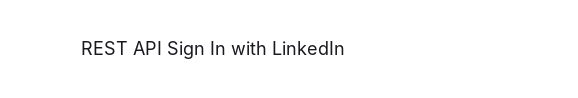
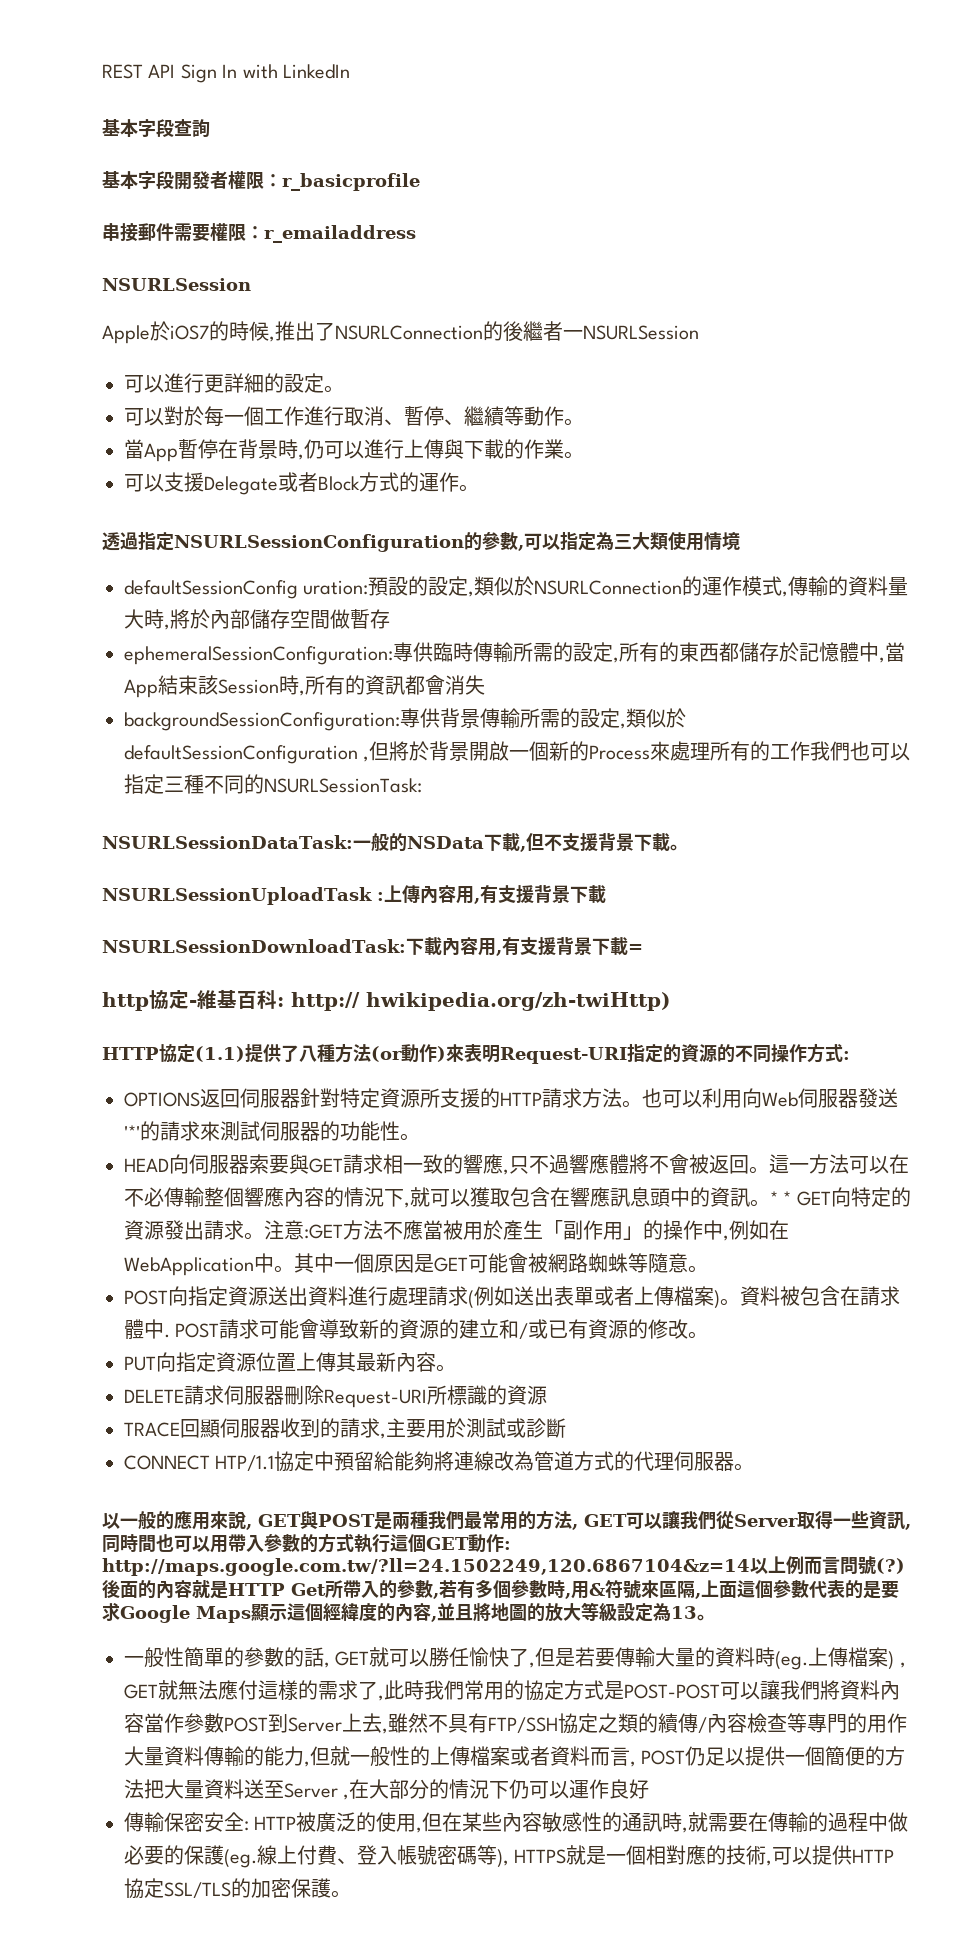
+ 基本字段查詢
+ 基本字段開發者權限：r_basicprofile
+ 串接郵件需要權限：r_emailaddress
+ NSURLSession
+ Apple於iOS7的時候,推出了NSURLConnection的後繼者一NSURLSession
+ 可以進行更詳細的設定。
+ 可以對於每一個工作進行取消、暫停、繼續等動作。
+ 當App暫停在背景時,仍可以進行上傳與下載的作業。
+ 可以支援Delegate或者Block方式的運作。
+ 透過指定NSURLSessionConfiguration的參數,可以指定為三大類使用情境
+ defaultSessionConfig uration:預設的設定,類似於NSURLConnection的運作模式,傳輸的資料量大時,將於內部儲存空間做暫存
+ ephemeralSessionConfiguration:專供臨時傳輸所需的設定,所有的東西都儲存於記憶體中,當App結束該Session時,所有的資訊都會消失
+ backgroundSessionConfiguration:專供背景傳輸所需的設定,類似於defaultSessionConfiguration ,但將於背景開啟一個新的Process來處理所有的工作我們也可以指定三種不同的NSURLSessionTask:
+ NSURLSessionDataTask:一般的NSData下載,但不支援背景下載。
+ NSURLSessionUploadTask :上傳內容用,有支援背景下載
+ NSURLSessionDownloadTask:下載內容用,有支援背景下載=
+ http協定-維基百科: http:// hwikipedia.org/zh-twiHttp)
+ HTTP協定(1.1)提供了八種方法(or動作)來表明Request-URI指定的資源的不同操作方式:
+ OPTIONS返回伺服器針對特定資源所支援的HTTP請求方法。也可以利用向Web伺服器發送'*'的請求來測試伺服器的功能性。
+ HEAD向伺服器索要與GET請求相一致的響應,只不過響應體將不會被返回。這一方法可以在不必傳輸整個響應內容的情況下,就可以獲取包含在響應訊息頭中的資訊。* * GET向特定的資源發出請求。注意:GET方法不應當被用於產生「副作用」的操作中,例如在WebApplication中。其中一個原因是GET可能會被網路蜘蛛等隨意。
+ POST向指定資源送出資料進行處理請求(例如送出表單或者上傳檔案)。資料被包含在請求體中. POST請求可能會導致新的資源的建立和/或已有資源的修改。
+ PUT向指定資源位置上傳其最新內容。
+ DELETE請求伺服器刪除Request-URI所標識的資源
+ TRACE回顯伺服器收到的請求,主要用於測試或診斷
+ CONNECT HTP/1.1協定中預留給能夠將連線改為管道方式的代理伺服器。
+ 以一般的應用來說, GET與POST是兩種我們最常用的方法, GET可以讓我們從Server取得一些資訊,同時間也可以用帶入參數的方式執行這個GET動作: http://maps.google.com.tw/?ll=24.1502249,120.6867104&z=14以上例而言問號(?)後面的內容就是HTTP Get所帶入的參數,若有多個參數時,用&符號來區隔,上面這個參數代表的是要求Google Maps顯示這個經緯度的內容,並且將地圖的放大等級設定為13。
+ 一般性簡單的參數的話, GET就可以勝任愉快了,但是若要傳輸大量的資料時(eg.上傳檔案) , GET就無法應付這樣的需求了,此時我們常用的協定方式是POST-POST可以讓我們將資料內容當作參數POST到Server上去,雖然不具有FTP/SSH協定之類的續傳/內容檢查等專門的用作大量資料傳輸的能力,但就一般性的上傳檔案或者資料而言, POST仍足以提供一個簡便的方法把大量資料送至Server ,在大部分的情況下仍可以運作良好
+ 傳輸保密安全: HTTP被廣泛的使用,但在某些內容敏感性的通訊時,就需要在傳輸的過程中做必要的保護(eg.線上付費、登入帳號密碼等), HTTPS就是一個相對應的技術,可以提供HTTP協定SSL/TLS的加密保護。

